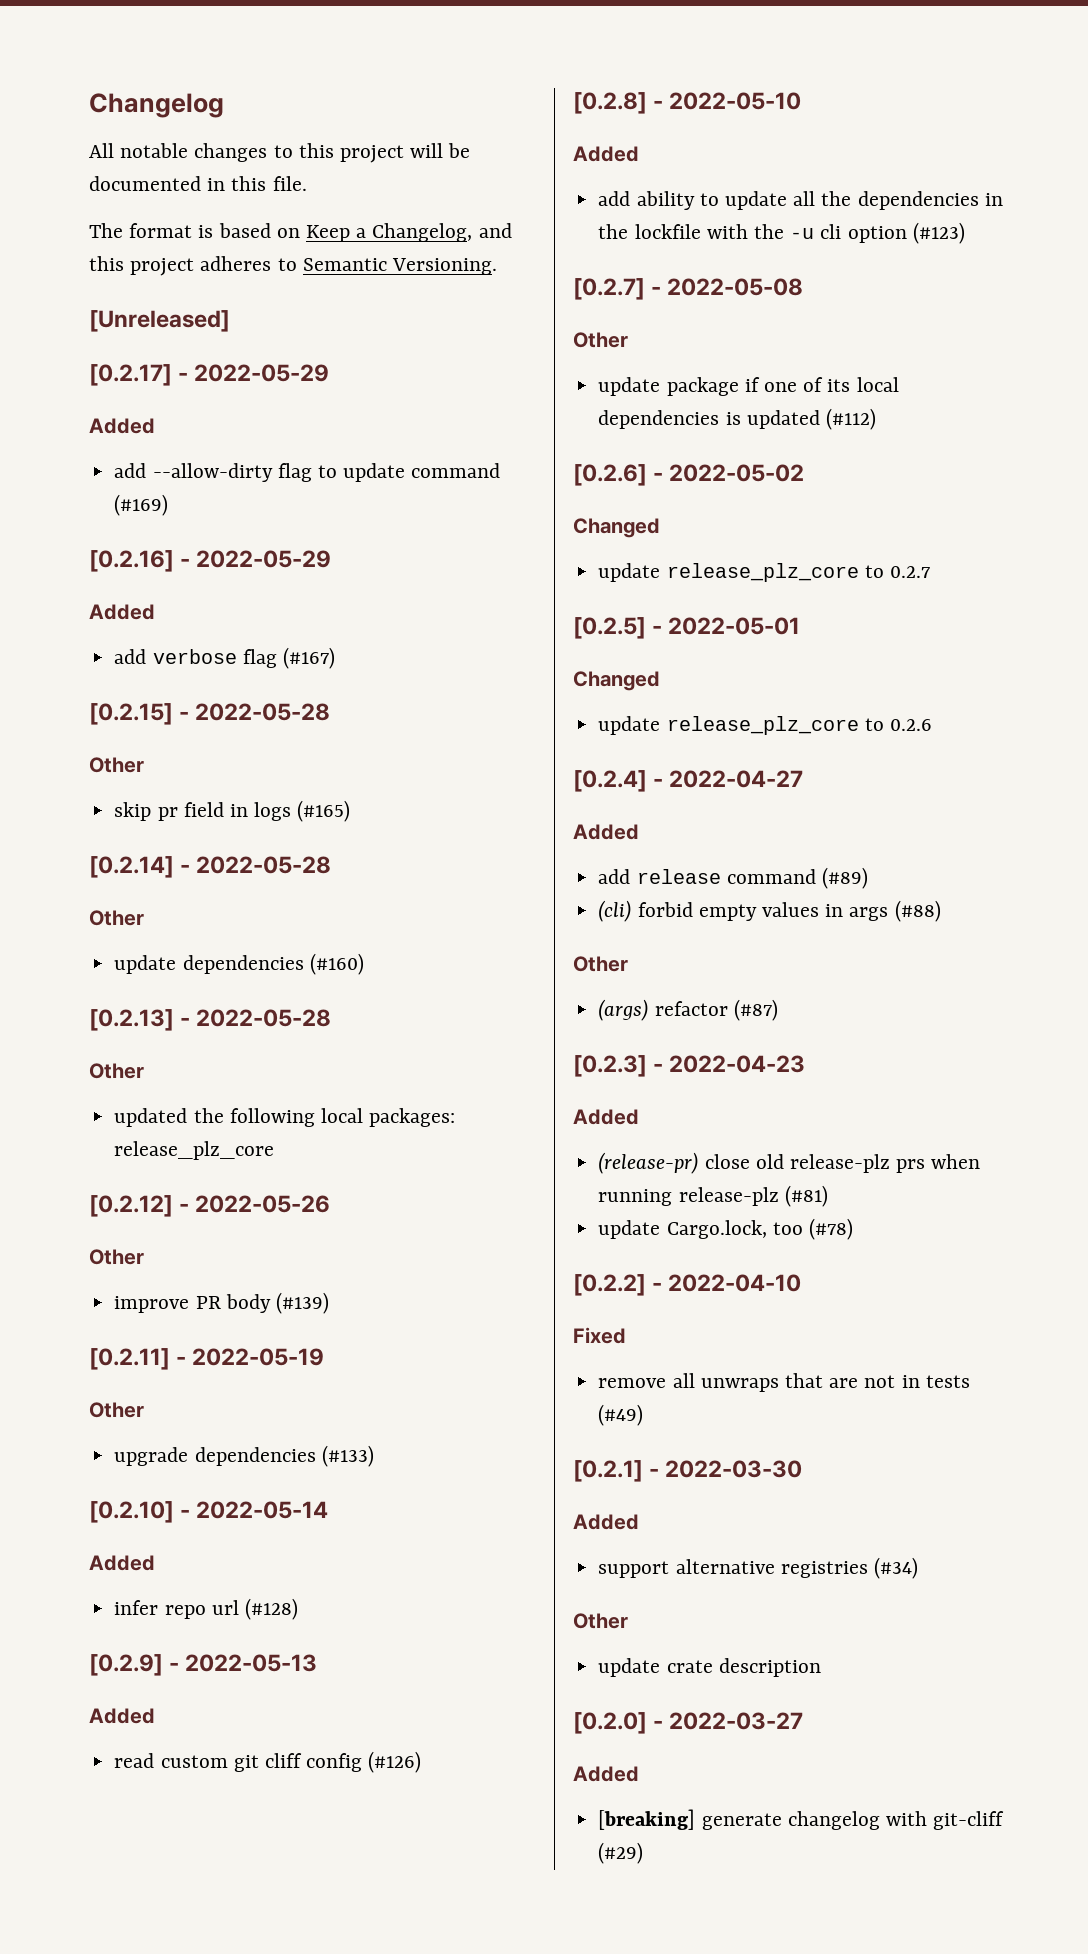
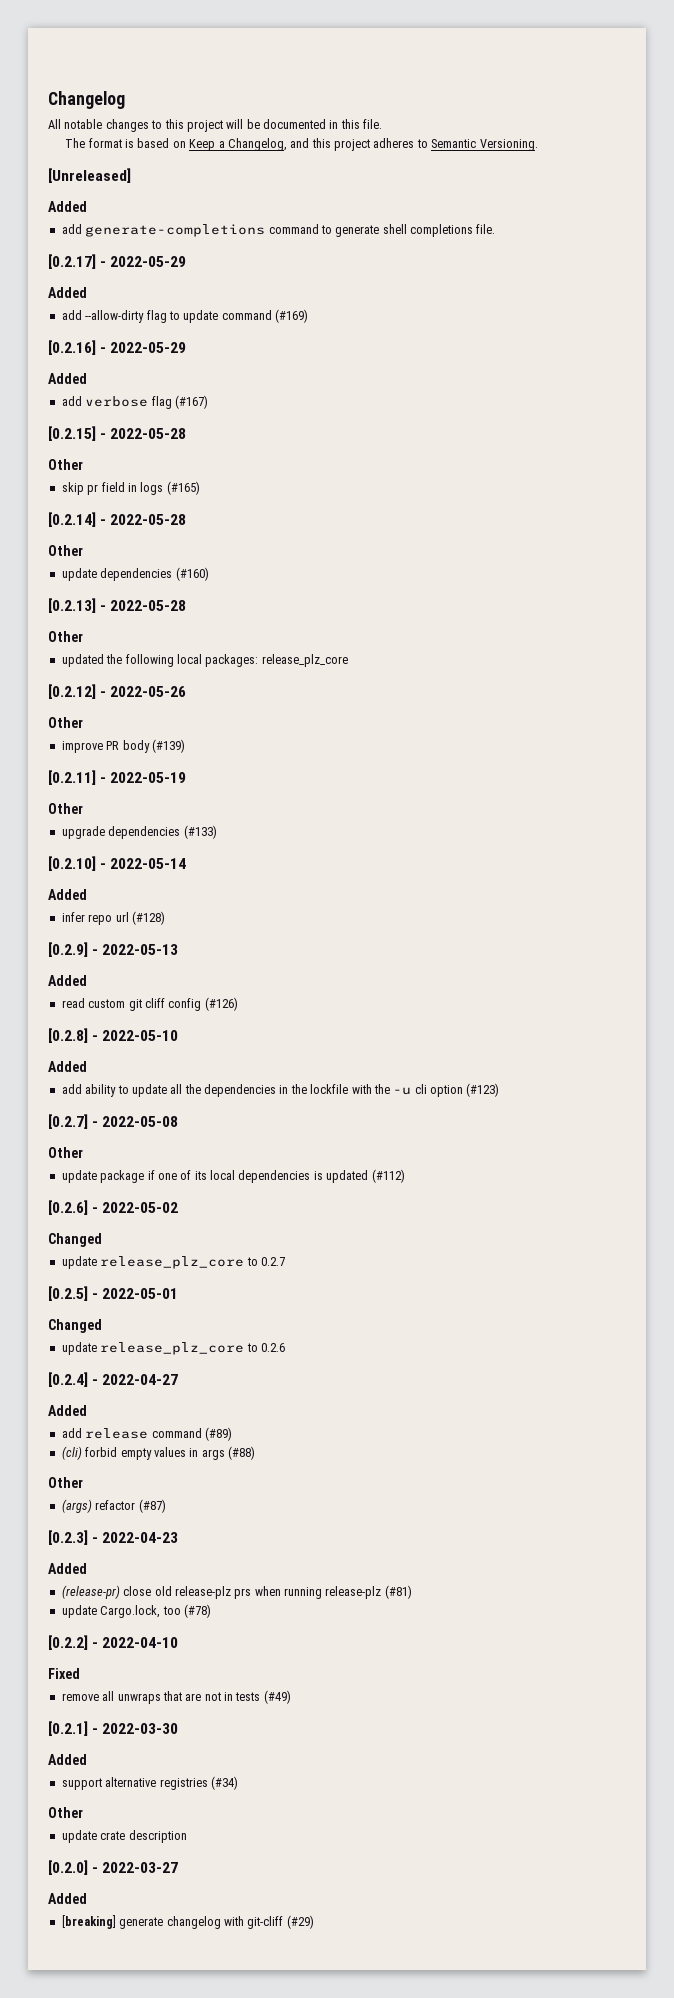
  [Unreleased]
+ Added
+ add generate-completions command to generate shell completions file.

